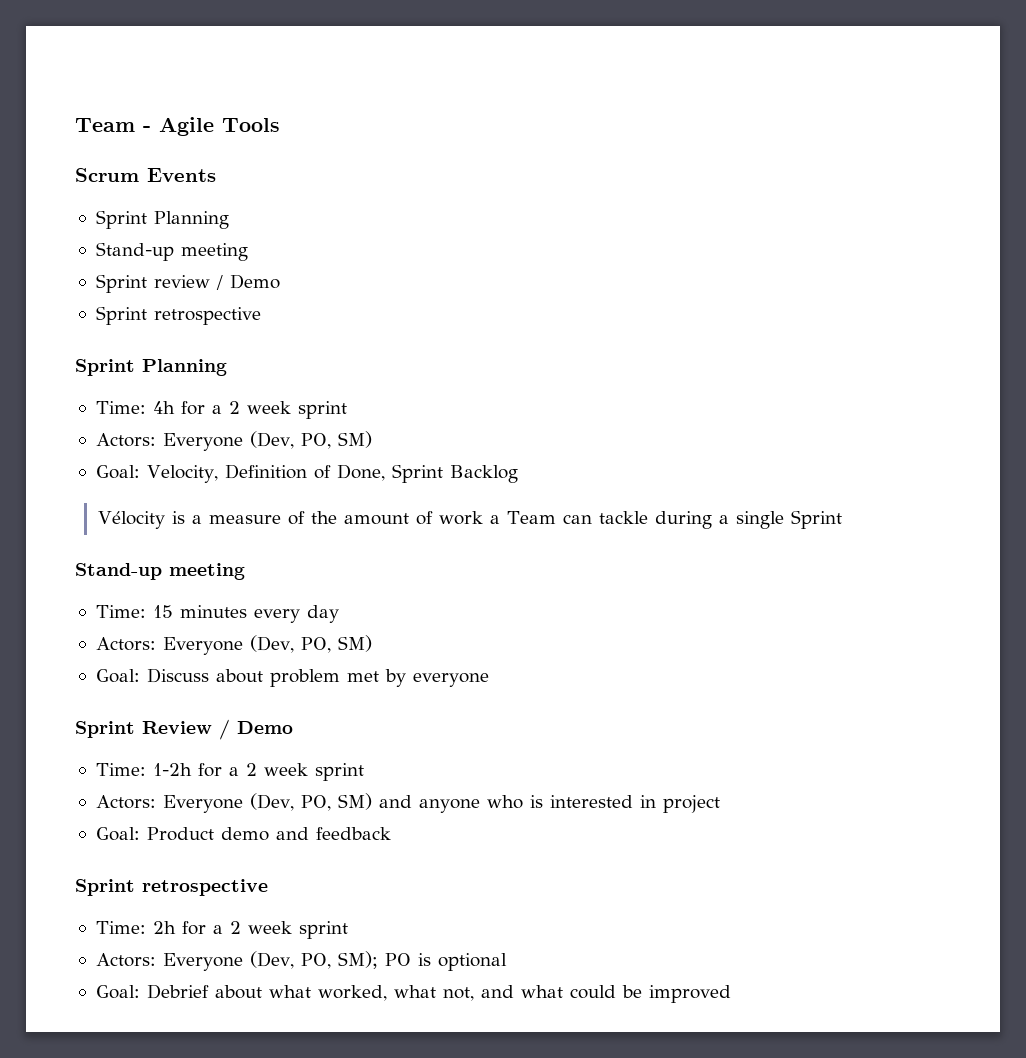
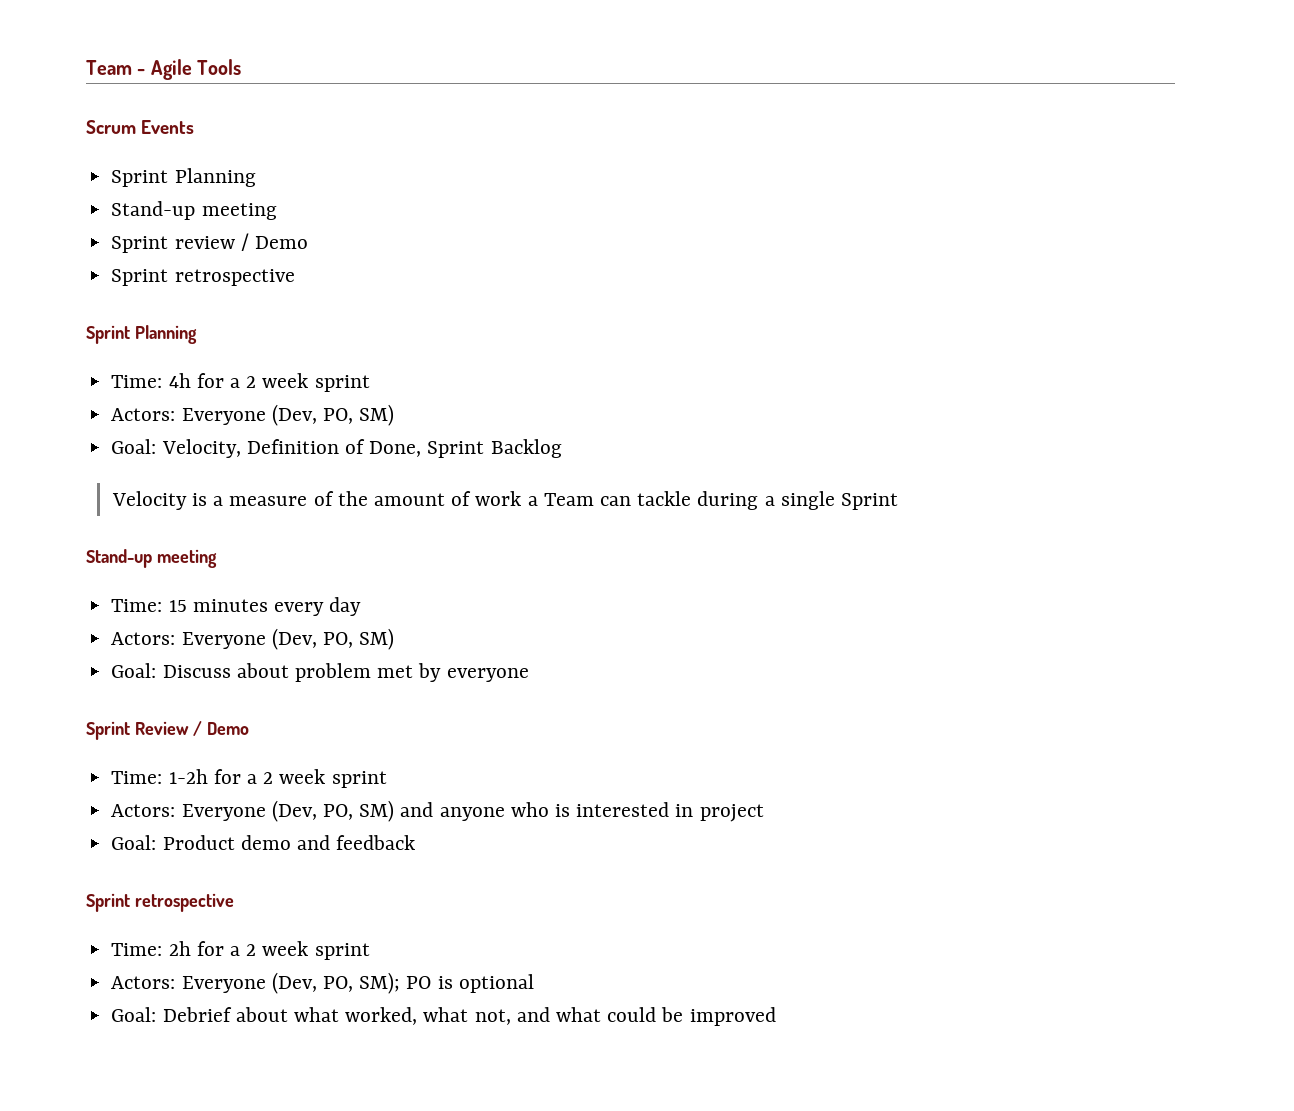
- Vélocity is a measure of the amount of work a Team can tackle during a single Sprint
+ Velocity is a measure of the amount of work a Team can tackle during a single Sprint

